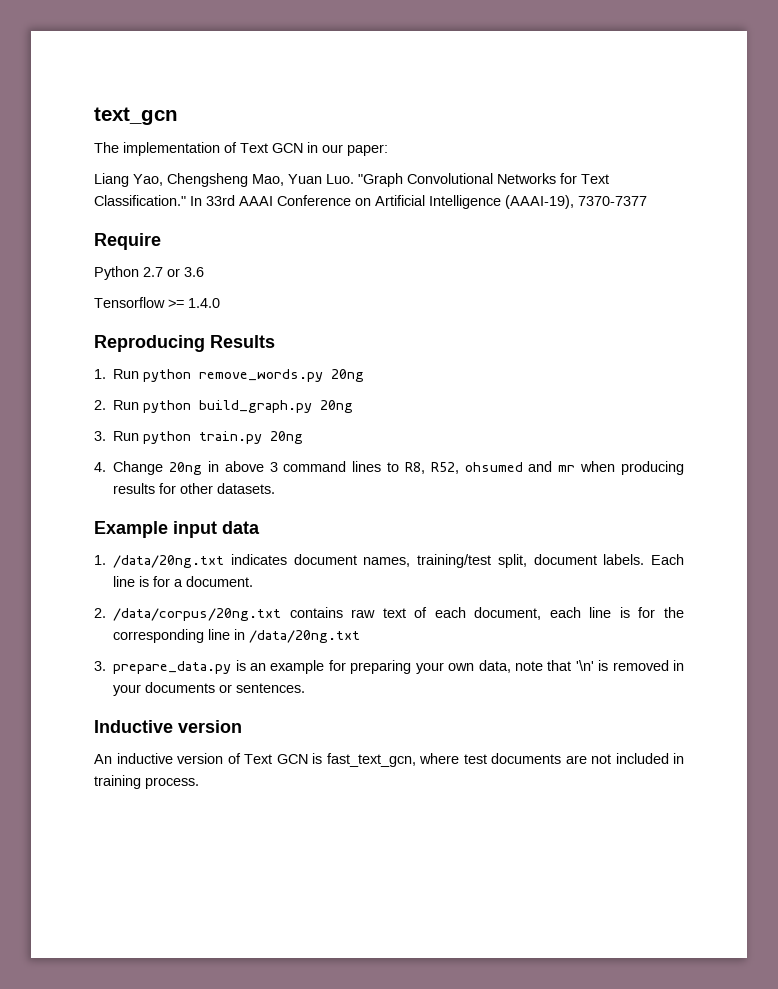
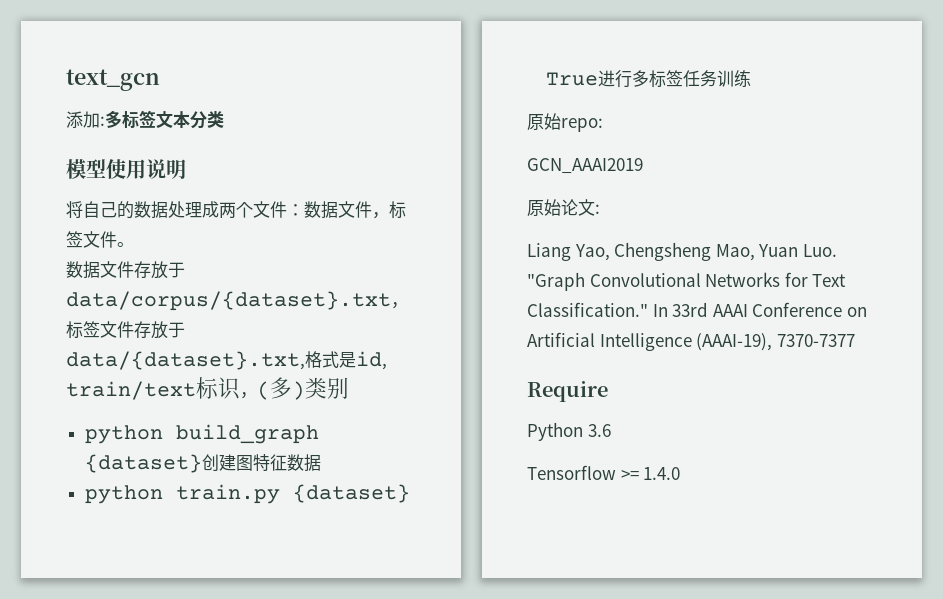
- The implementation of Text GCN in our paper:
+ 添加:多标签文本分类
+ 模型使用说明
+ 将自己的数据处理成两个文件：数据文件，标签文件。
+ 数据文件存放于data/corpus/{dataset}.txt，标签文件存放于data/{dataset}.txt,格式是id, train/text标识，(多)类别
+ python build_graph {dataset}创建图特征数据
+ python train.py {dataset} True进行多标签任务训练
+ 原始repo:
+ GCN_AAAI2019
+ 原始论文:
- Python 2.7 or 3.6
+ Python 3.6
- Reproducing Results
- 1. Run python remove_words.py 20ng
- 2. Run python build_graph.py 20ng
- 3. Run python train.py 20ng
- 4. Change 20ng in above 3 command lines to R8, R52, ohsumed and mr when producing results for other datasets.
- Example input data
- 1. /data/20ng.txt indicates document names, training/test split, document labels. Each line is for a document.
- 2. /data/corpus/20ng.txt contains raw text of each document, each line is for the corresponding line in /data/20ng.txt
- 3. prepare_data.py is an example for preparing your own data, note that '\n' is removed in your documents or sentences.
- Inductive version
- An inductive version of Text GCN is fast_text_gcn, where test documents are not included in training process.

